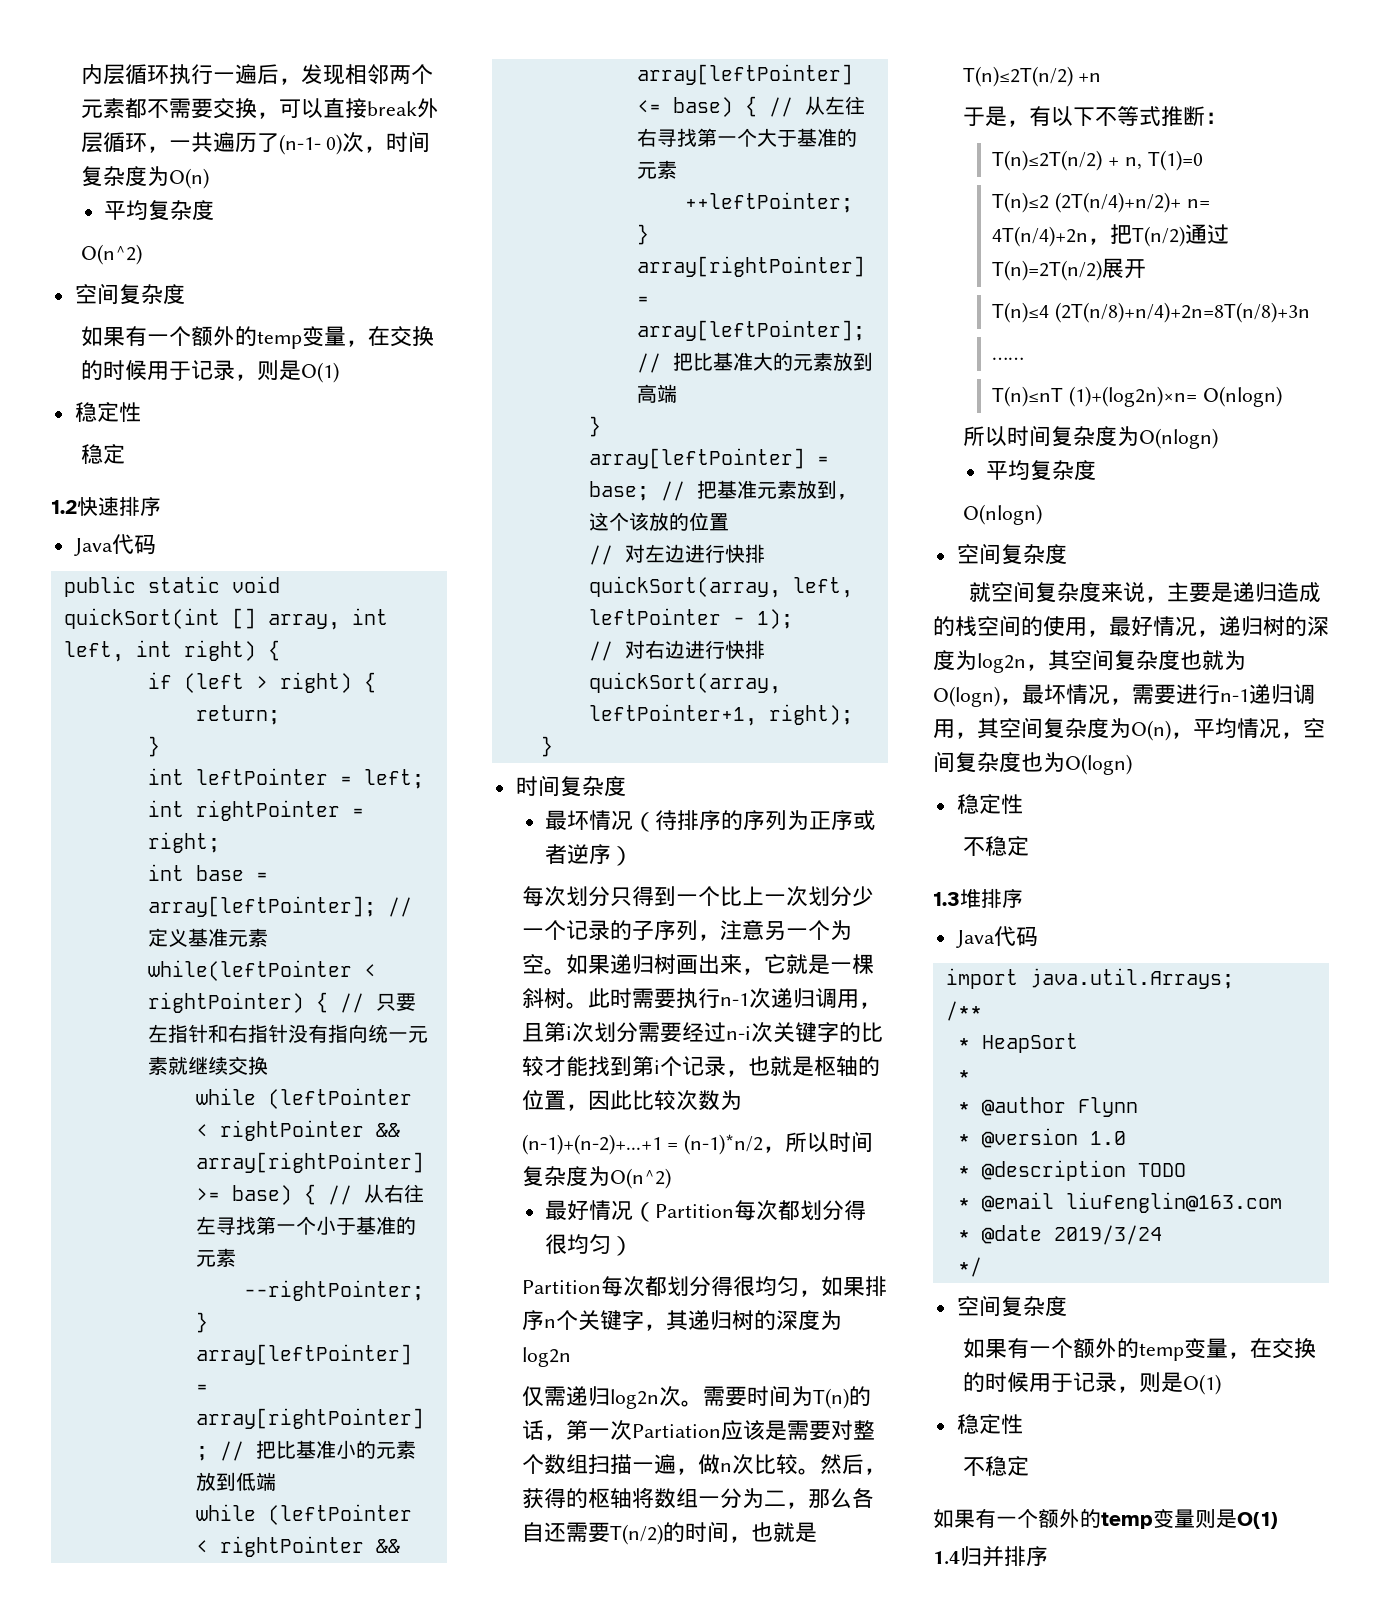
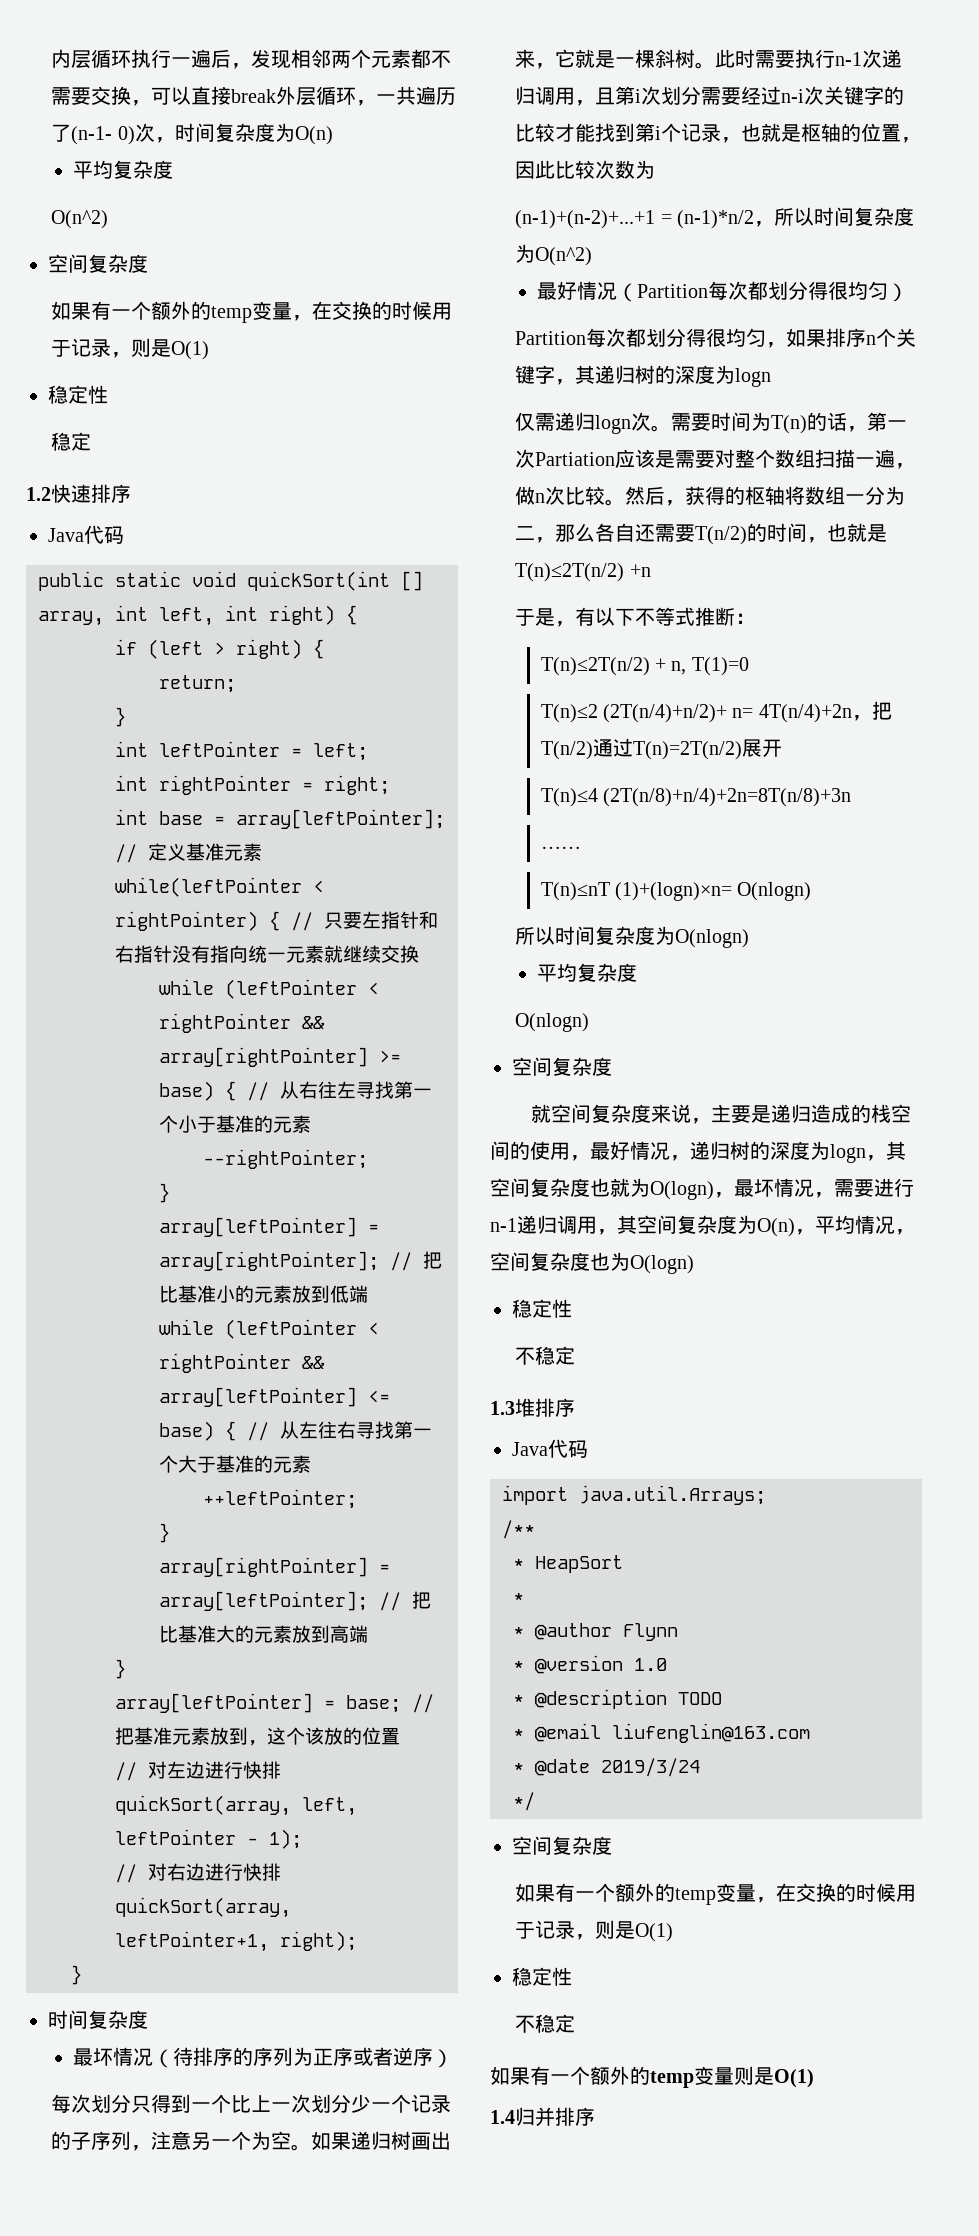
- Partition每次都划分得很均匀，如果排序n个关键字，其递归树的深度为log2n
+ Partition每次都划分得很均匀，如果排序n个关键字，其递归树的深度为logn
- 仅需递归log2n次。
+ 仅需递归logn次。
- T(n)≤nT (1)+(log2n)×n= O(nlogn)
+ T(n)≤nT (1)+(logn)×n= O(nlogn)
- 就空间复杂度来说，主要是递归造成的栈空间的使用，最好情况，递归树的深度为log2n，其空间复杂度也就为O(logn)，最坏情况，需要进行n‐1递归调用，其空间复杂度为O(n)，平均情况，空间复杂度也为O(logn)
+ 就空间复杂度来说，主要是递归造成的栈空间的使用，最好情况，递归树的深度为logn，其空间复杂度也就为O(logn)，最坏情况，需要进行n‐1递归调用，其空间复杂度为O(n)，平均情况，空间复杂度也为O(logn)

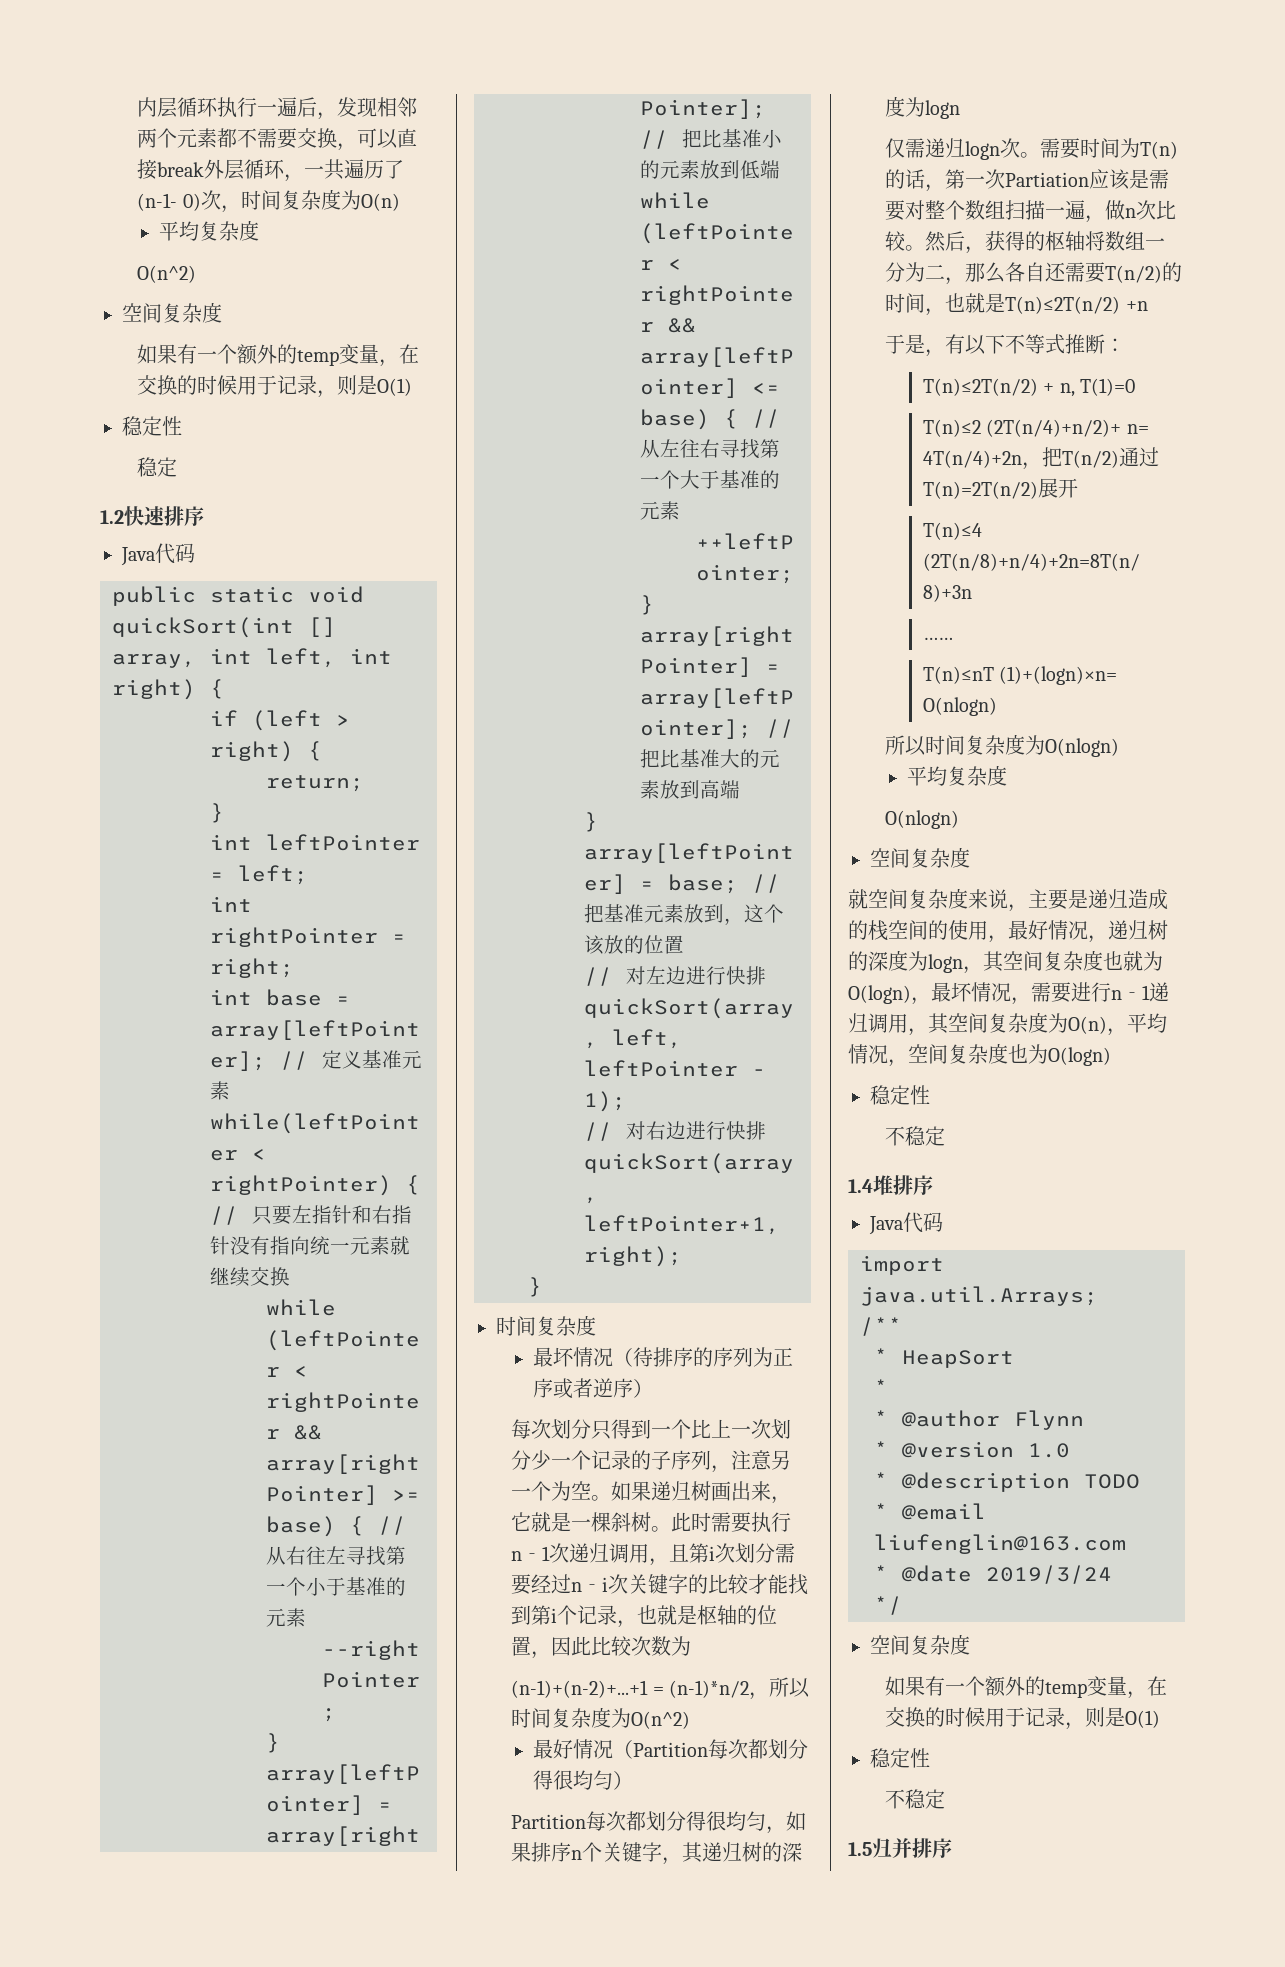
- 1.3堆排序
+ 1.4堆排序
- 如果有一个额外的temp变量则是O(1)
- 1.4归并排序
+ 1.5归并排序

